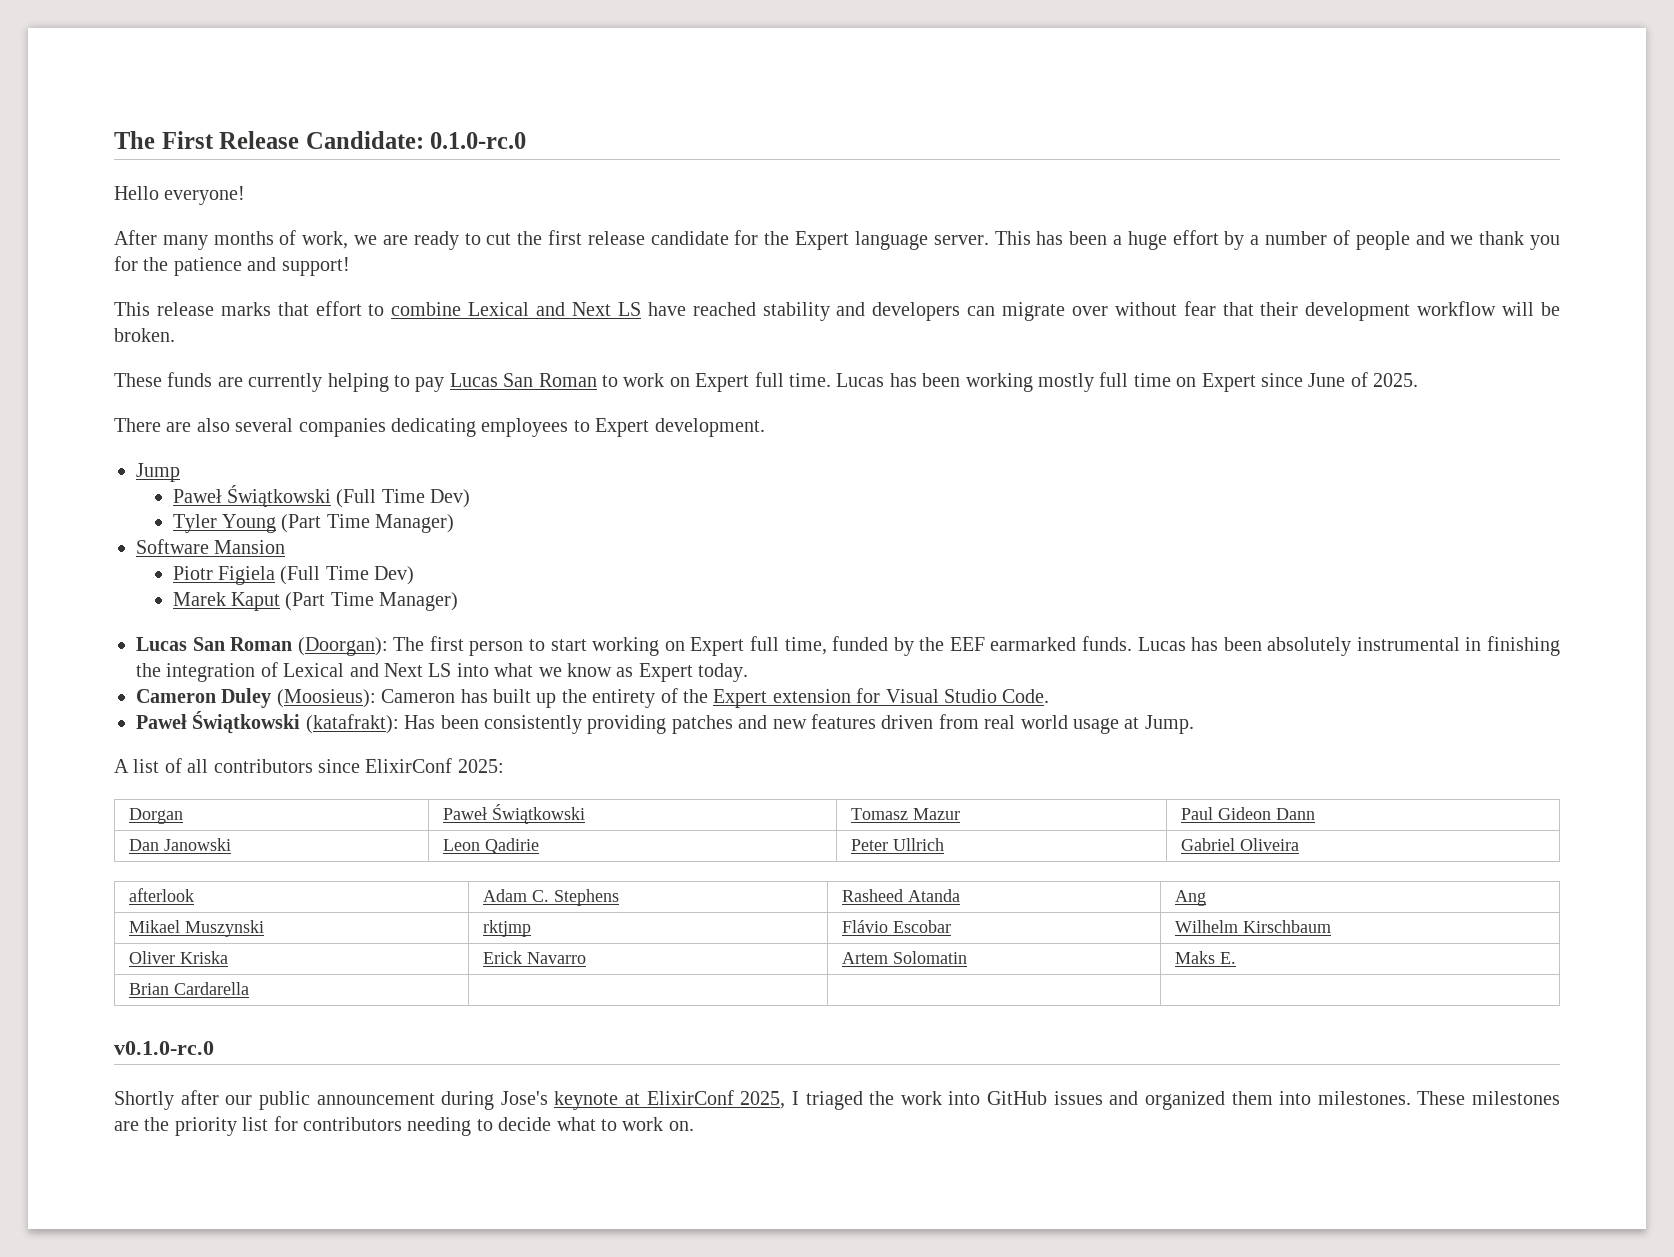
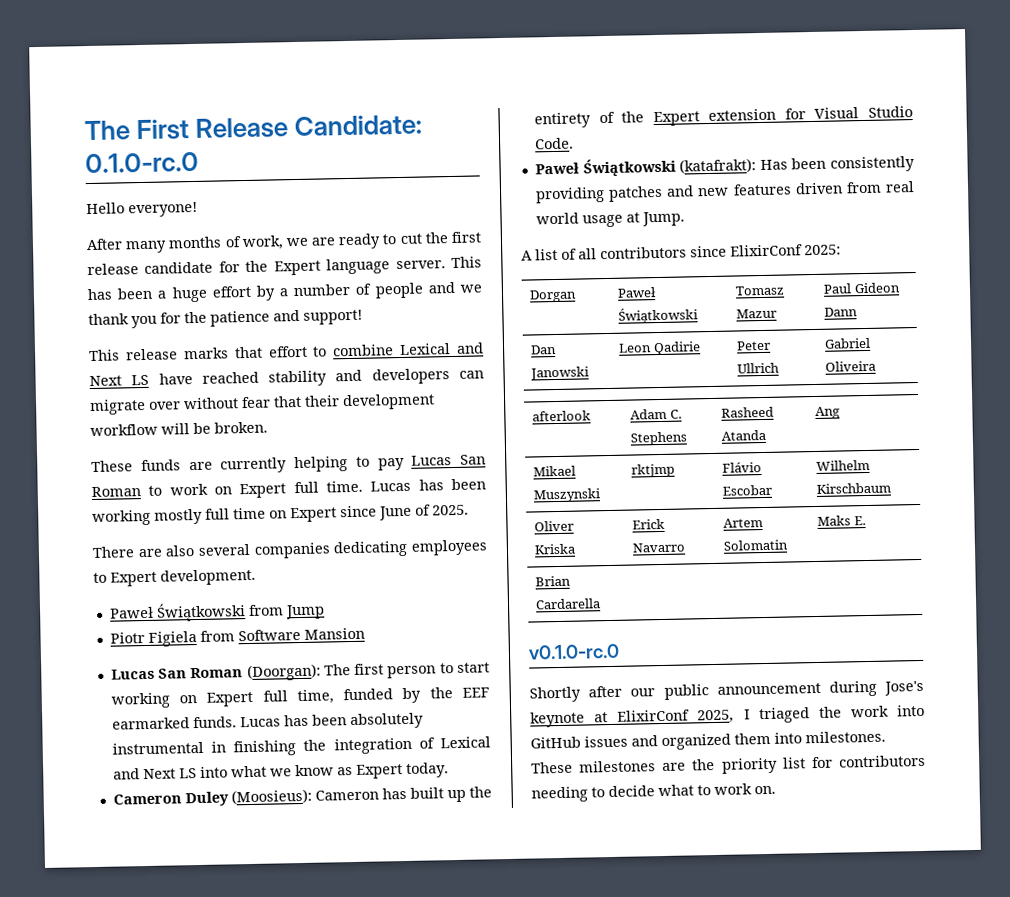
- Jump
- Paweł Świątkowski (Full Time Dev)
- Tyler Young (Part Time Manager)
- Software Mansion
- Piotr Figiela (Full Time Dev)
- Marek Kaput (Part Time Manager)
+ Paweł Świątkowski from Jump
+ Piotr Figiela from Software Mansion

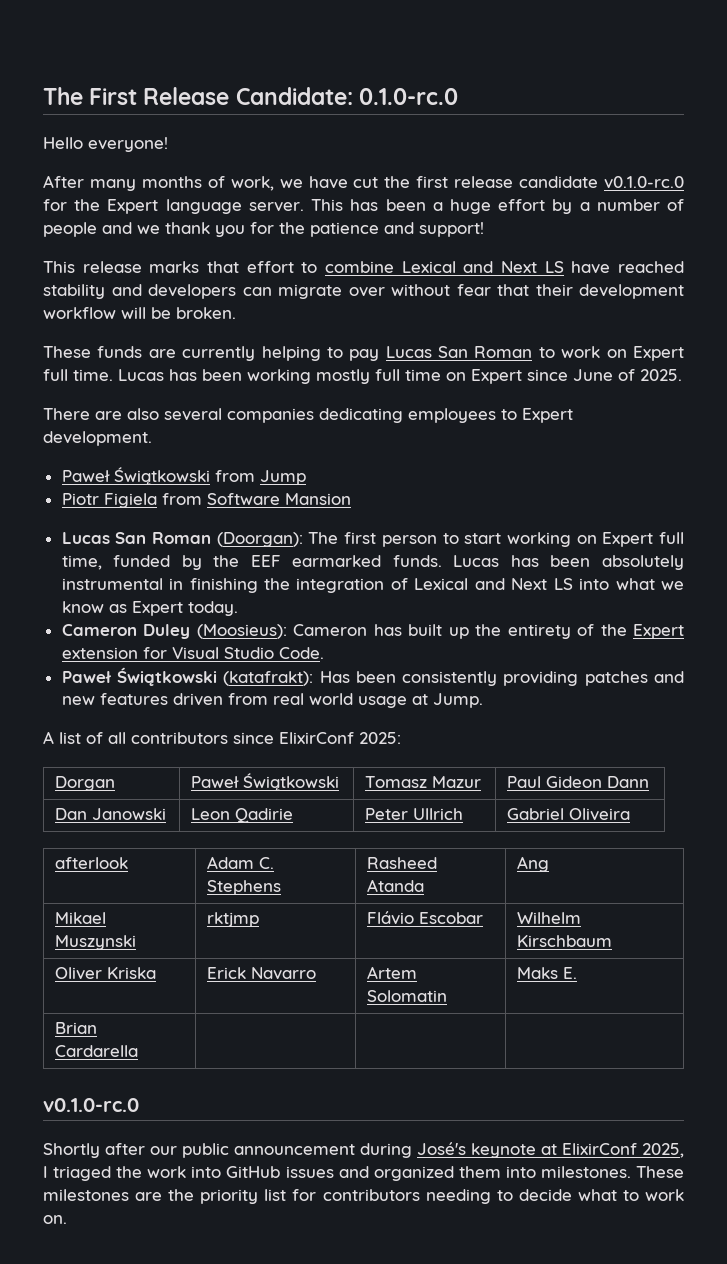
- After many months of work, we are ready to cut the first release candidate for the Expert language server.
+ After many months of work, we have cut the first release candidate v0.1.0-rc.0 for the Expert language server.
- Shortly after our public announcement during Jose's keynote at ElixirConf 2025, I triaged the work into GitHub issues and organized them into milestones.
+ Shortly after our public announcement during José's keynote at ElixirConf 2025, I triaged the work into GitHub issues and organized them into milestones.

